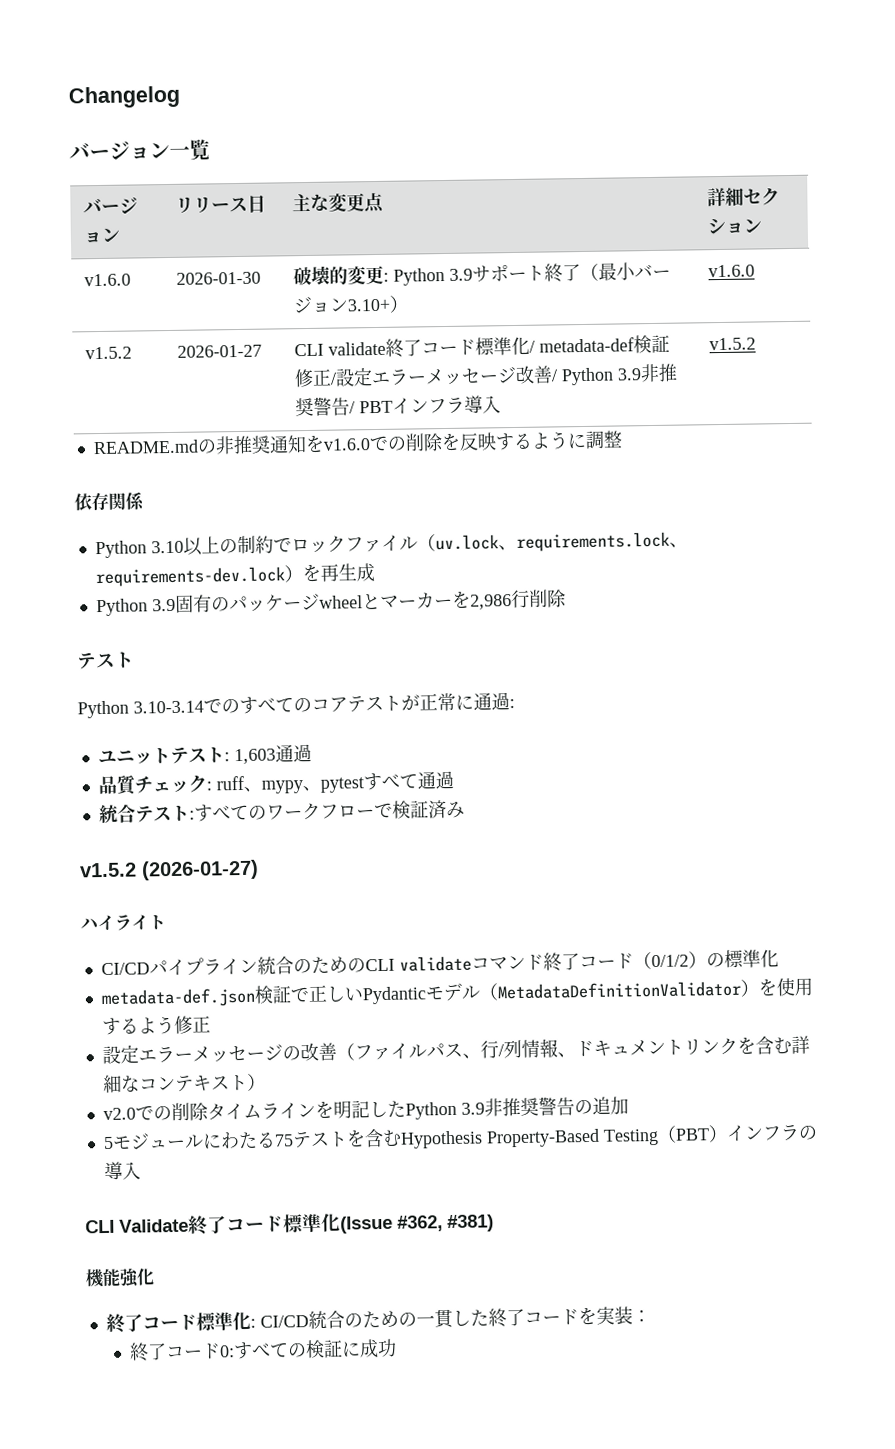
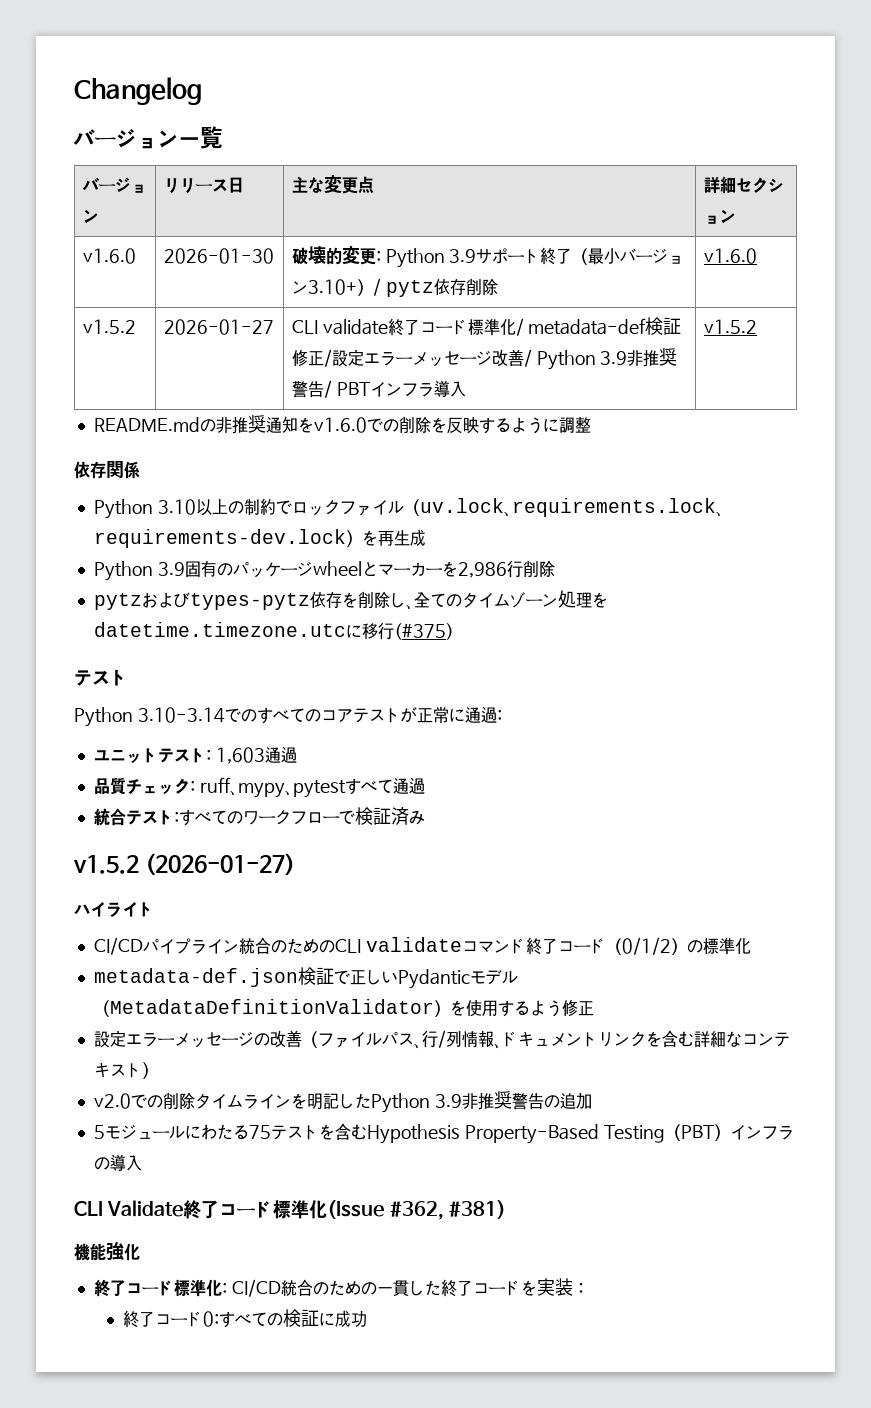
- v1.6.0 | 2026-01-30 | 破壊的変更: Python 3.9サポート終了（最小バージョン3.10+） | v1.6.0
+ v1.6.0 | 2026-01-30 | 破壊的変更: Python 3.9サポート終了（最小バージョン3.10+）/ pytz依存削除 | v1.6.0
+ pytzおよびtypes-pytz依存を削除し、全てのタイムゾーン処理をdatetime.timezone.utcに移行(#375)

